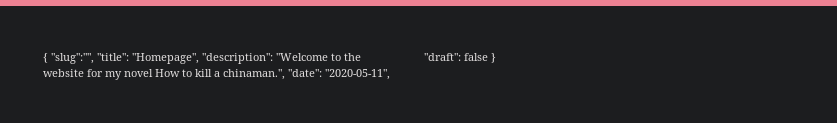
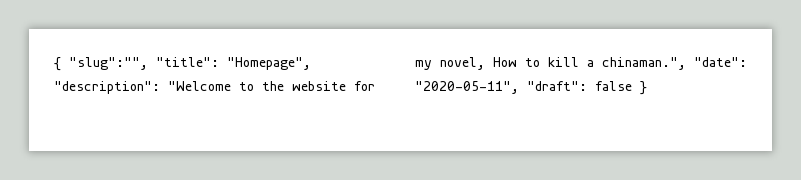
- { "slug":"", "title": "Homepage", "description": "Welcome to the website for my novel How to kill a chinaman.", "date": "2020-05-11", "draft": false }
+ { "slug":"", "title": "Homepage", "description": "Welcome to the website for my novel, How to kill a chinaman.", "date": "2020-05-11", "draft": false }

